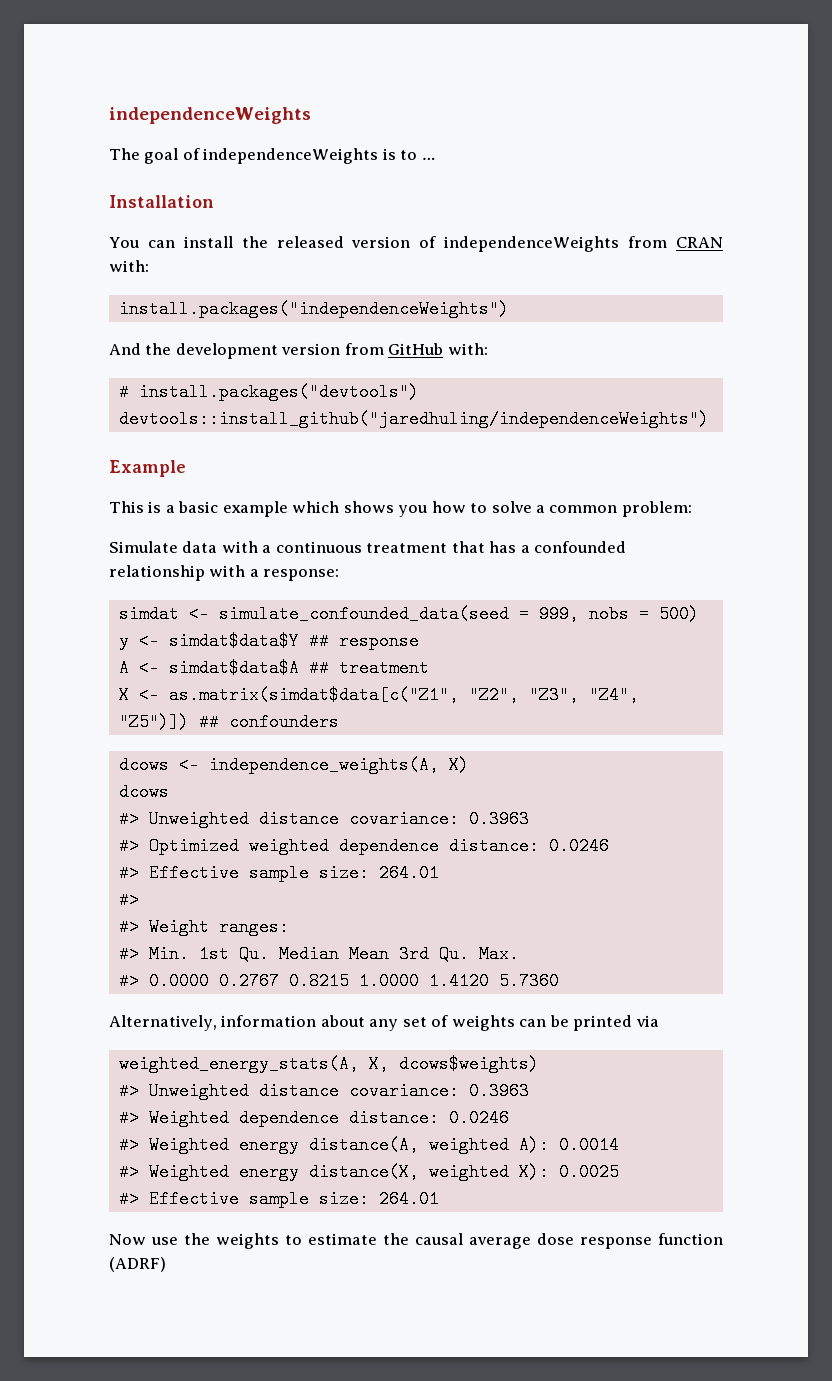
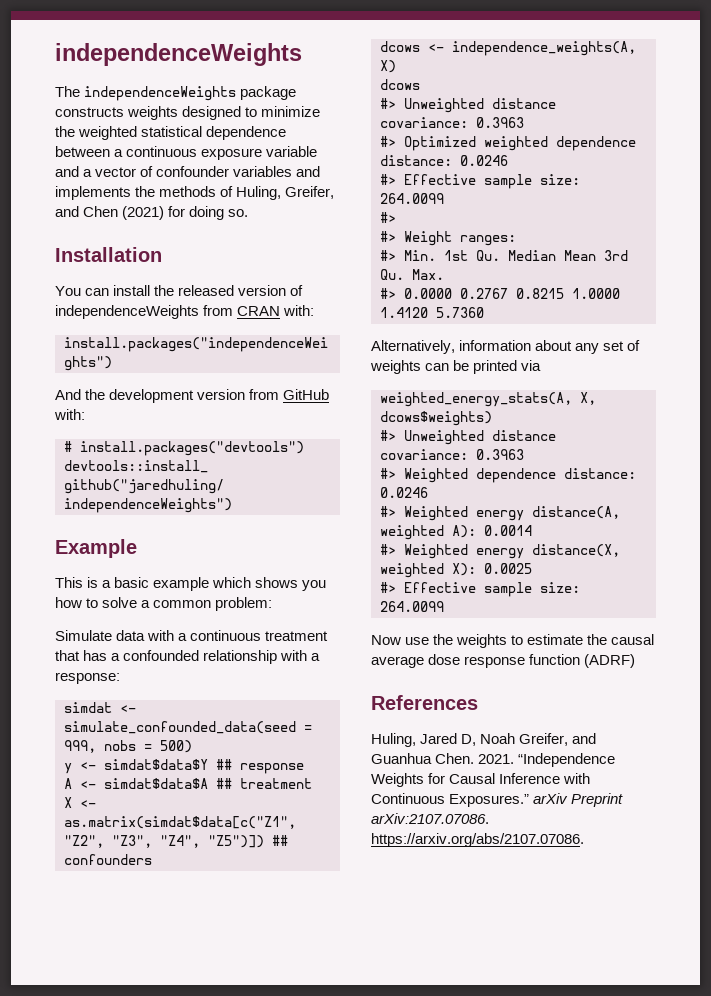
- The goal of independenceWeights is to …
+ The independenceWeights package constructs weights designed to minimize the weighted statistical dependence between a continuous exposure variable and a vector of confounder variables and implements the methods of Huling, Greifer, and Chen (2021) for doing so.
  #> Optimized weighted dependence distance: 0.0246
- #> Effective sample size: 264.01
+ #> Effective sample size: 264.0099
  #> Weighted energy distance(X, weighted X): 0.0025
- #> Effective sample size: 264.01
+ #> Effective sample size: 264.0099
+ References
+ Huling, Jared D, Noah Greifer, and Guanhua Chen. 2021. “Independence Weights for Causal Inference with Continuous Exposures.” arXiv Preprint arXiv:2107.07086. https://arxiv.org/abs/2107.07086.

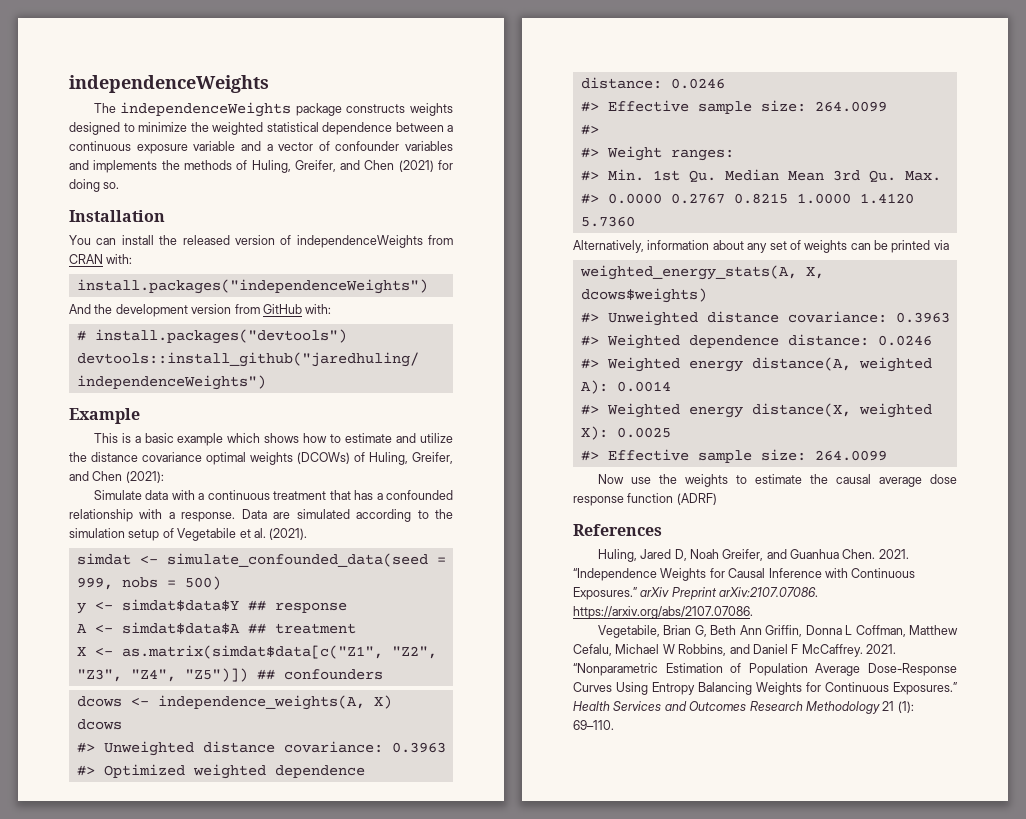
- This is a basic example which shows you how to solve a common problem:
+ This is a basic example which shows how to estimate and utilize the distance covariance optimal weights (DCOWs) of Huling, Greifer, and Chen (2021):
- Simulate data with a continuous treatment that has a confounded relationship with a response:
+ Simulate data with a continuous treatment that has a confounded relationship with a response. Data are simulated according to the simulation setup of Vegetabile et al. (2021).
+ Vegetabile, Brian G, Beth Ann Griffin, Donna L Coffman, Matthew Cefalu, Michael W Robbins, and Daniel F McCaffrey. 2021. “Nonparametric Estimation of Population Average Dose-Response Curves Using Entropy Balancing Weights for Continuous Exposures.” Health Services and Outcomes Research Methodology 21 (1): 69–110.

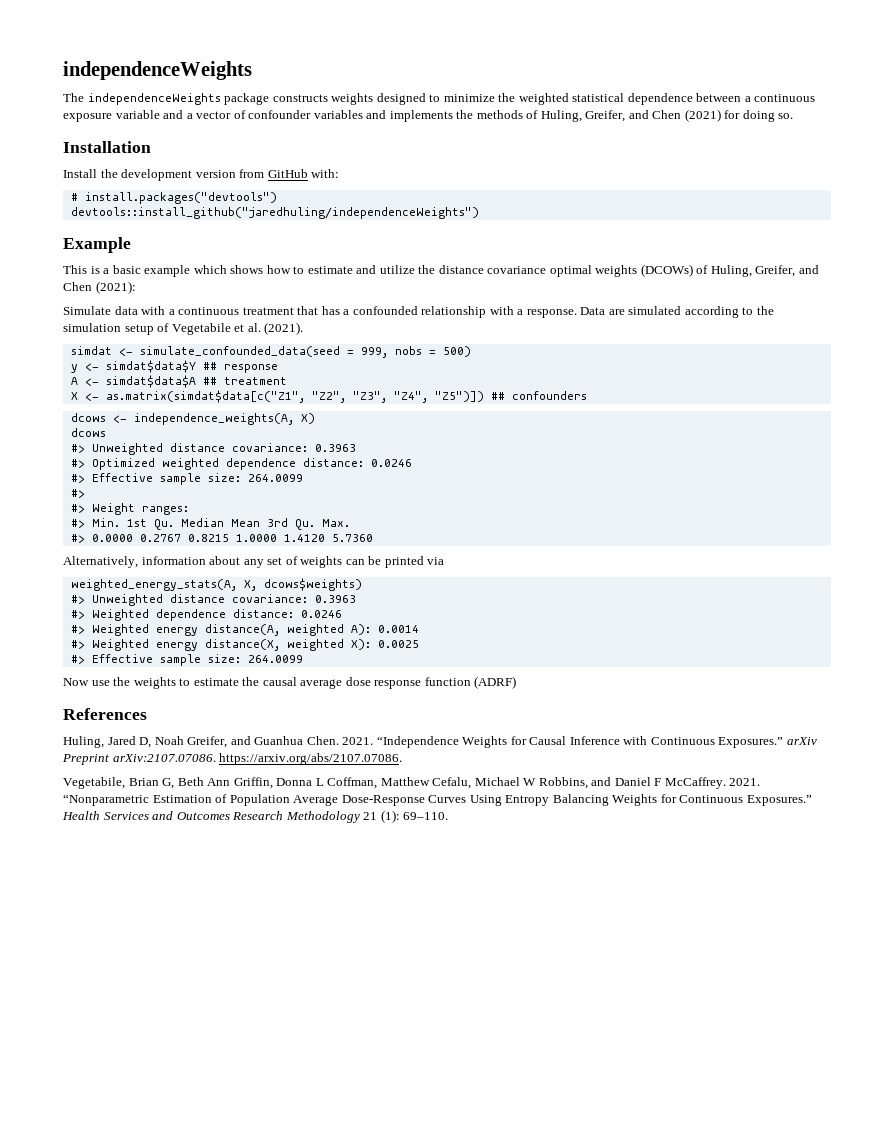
- You can install the released version of independenceWeights from CRAN with:
- install.packages("independenceWeights")
- And the development version from GitHub with:
+ Install the development version from GitHub with:

